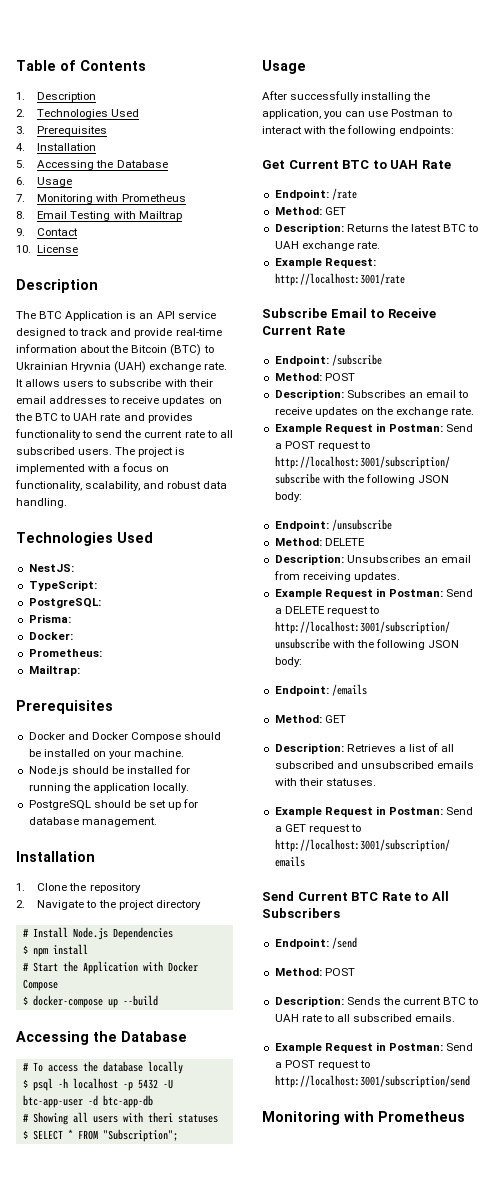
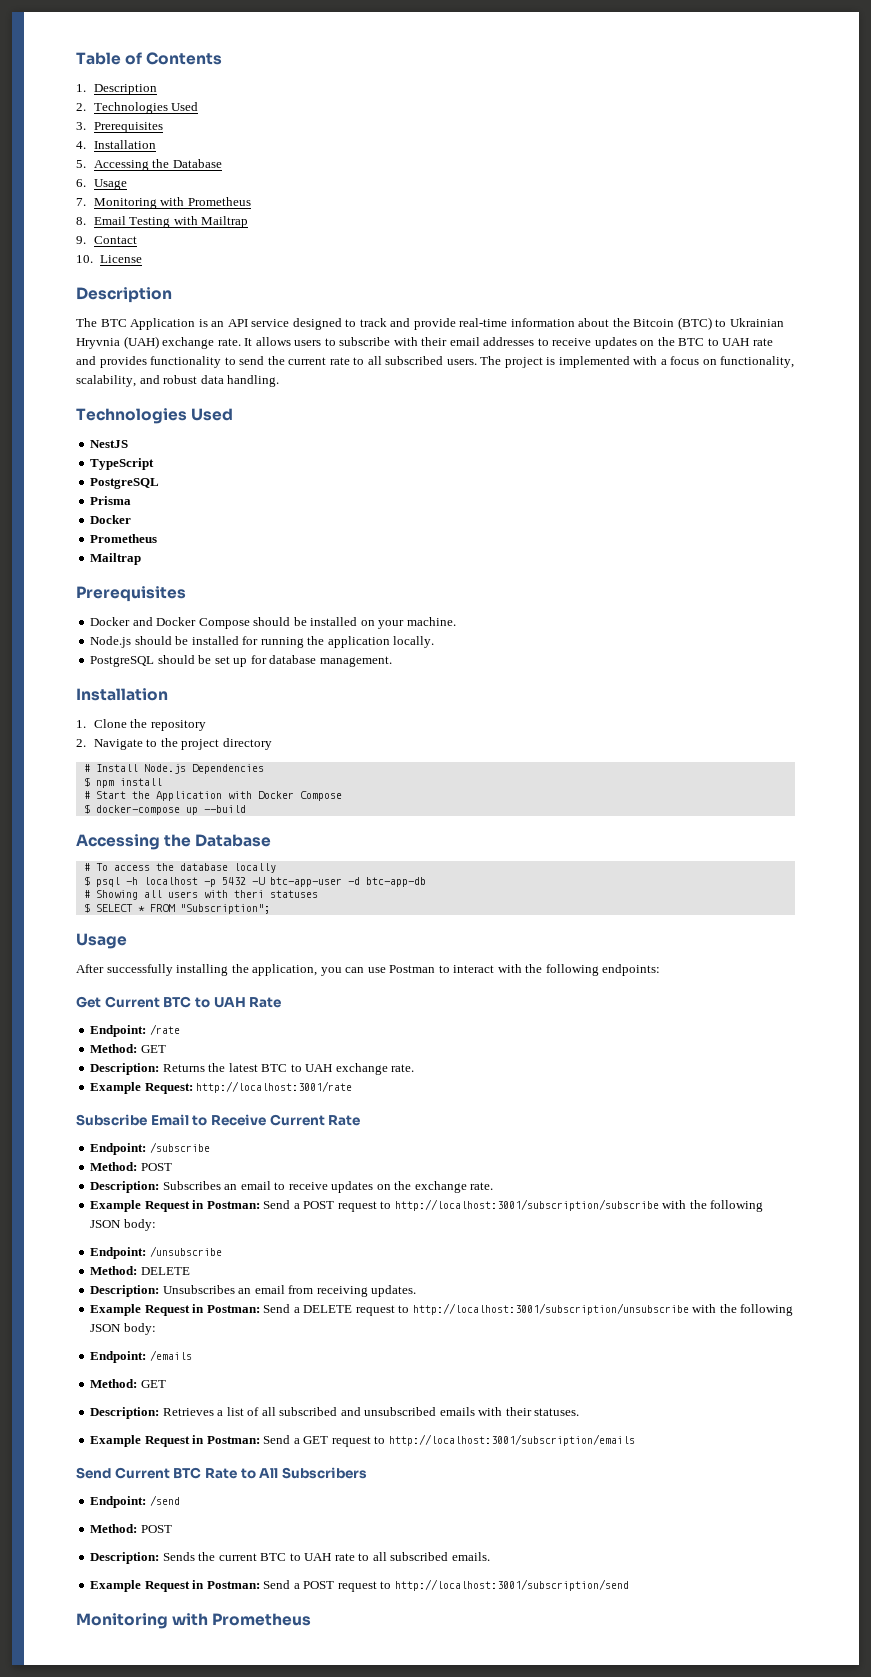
- NestJS:
- TypeScript:
- PostgreSQL:
- Prisma:
- Docker:
- Prometheus:
- Mailtrap:
+ NestJS
+ TypeScript
+ PostgreSQL
+ Prisma
+ Docker
+ Prometheus
+ Mailtrap

